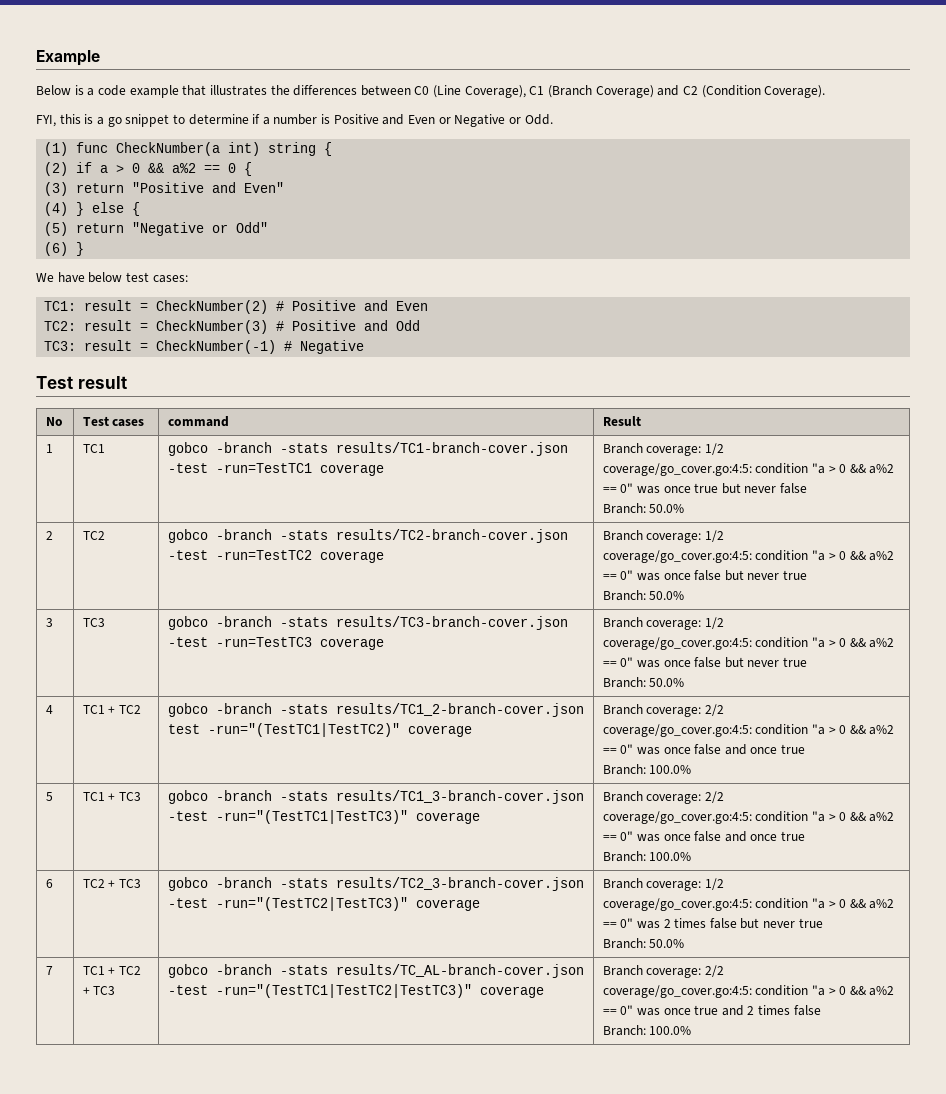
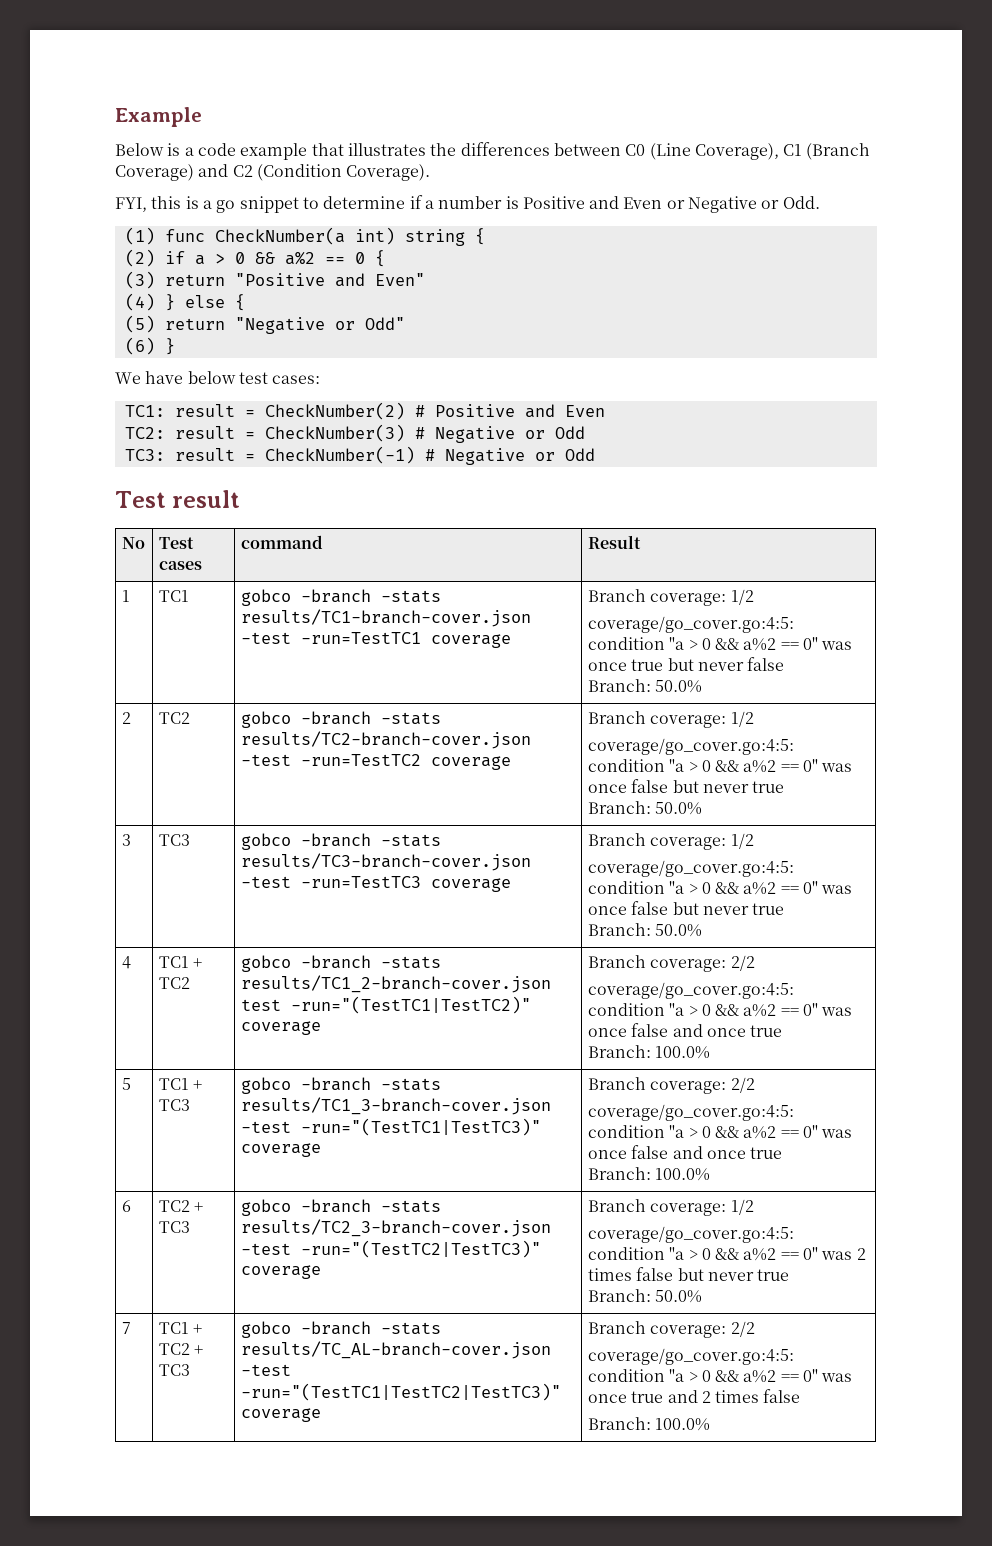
- TC2: result = CheckNumber(3) # Positive and Odd
+ TC2: result = CheckNumber(3) # Negative or Odd
- TC3: result = CheckNumber(-1) # Negative
+ TC3: result = CheckNumber(-1) # Negative or Odd

